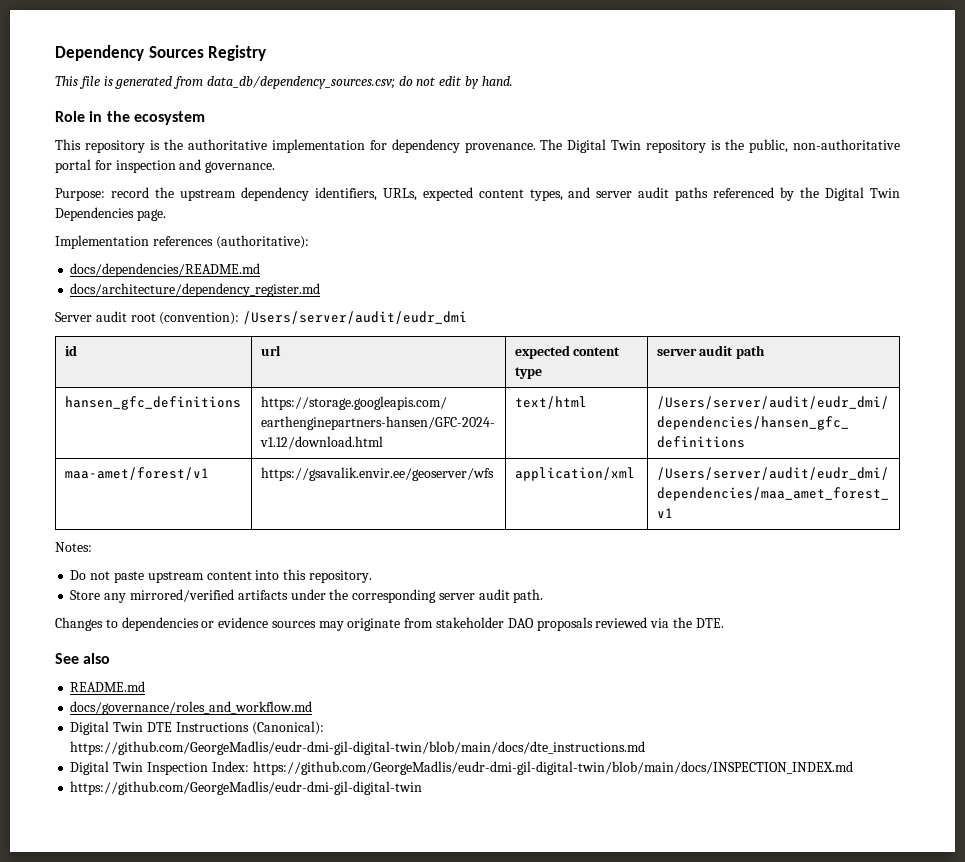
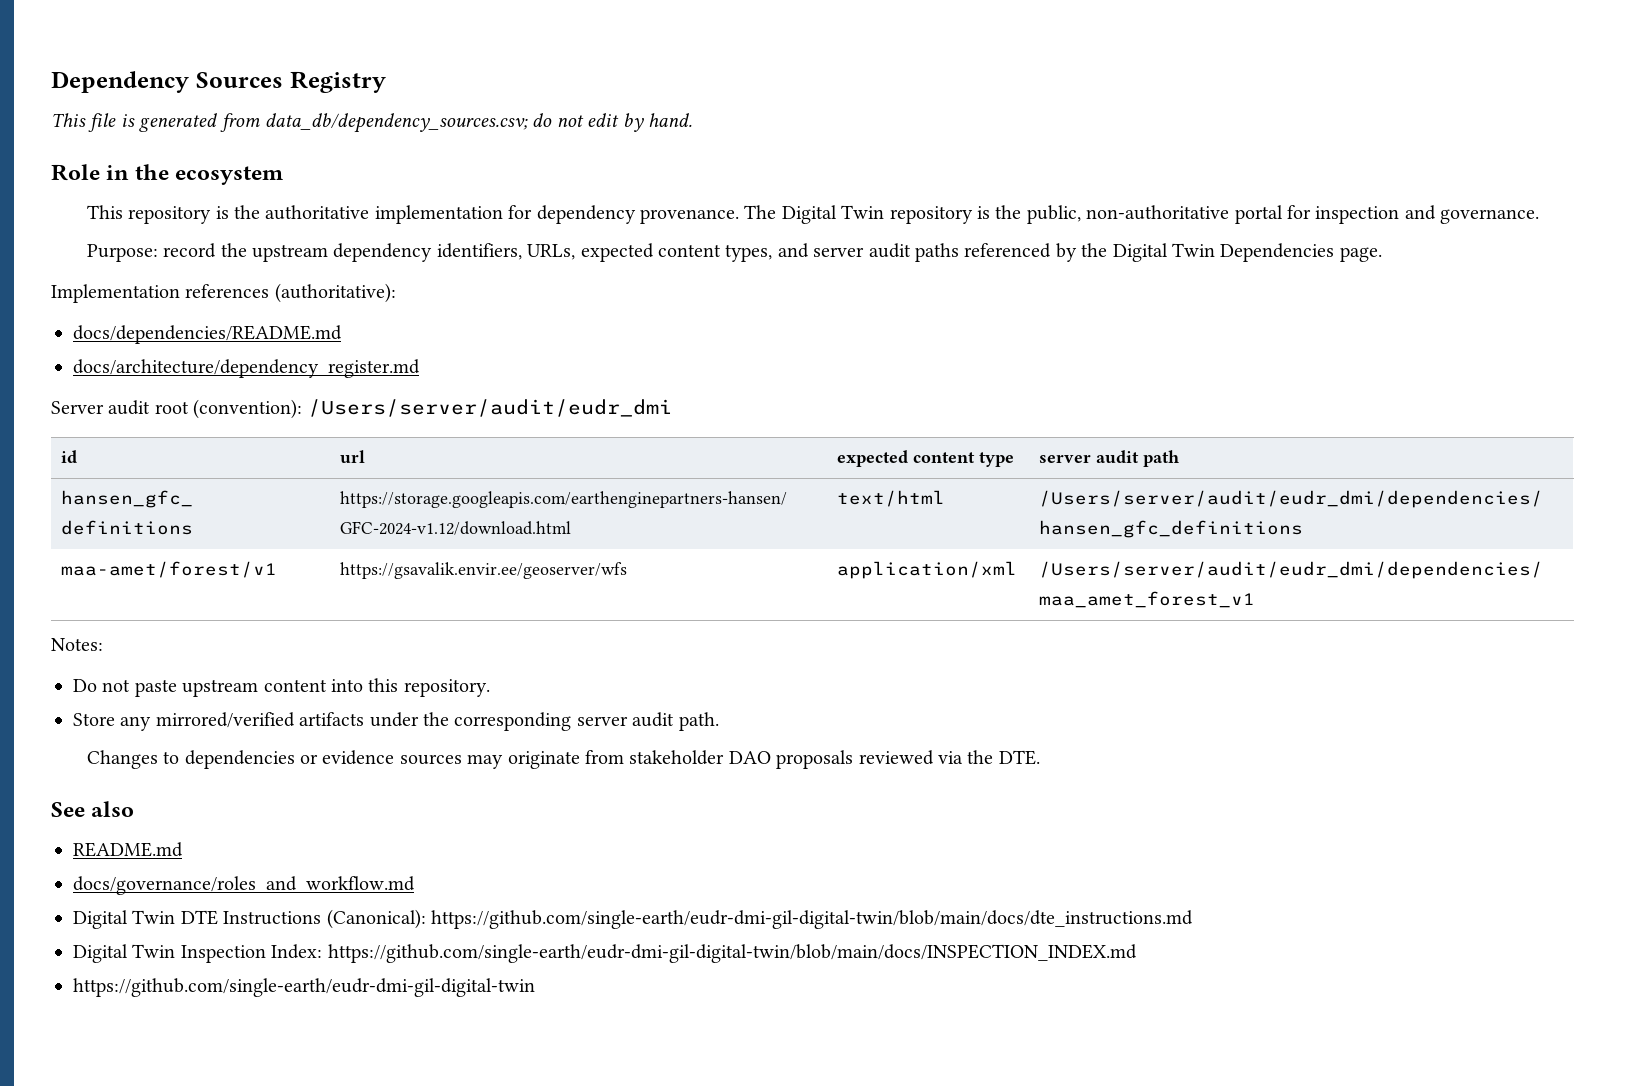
- Digital Twin DTE Instructions (Canonical): https://github.com/GeorgeMadlis/eudr-dmi-gil-digital-twin/blob/main/docs/dte_instructions.md
+ Digital Twin DTE Instructions (Canonical): https://github.com/single-earth/eudr-dmi-gil-digital-twin/blob/main/docs/dte_instructions.md
- Digital Twin Inspection Index: https://github.com/GeorgeMadlis/eudr-dmi-gil-digital-twin/blob/main/docs/INSPECTION_INDEX.md
- https://github.com/GeorgeMadlis/eudr-dmi-gil-digital-twin
+ Digital Twin Inspection Index: https://github.com/single-earth/eudr-dmi-gil-digital-twin/blob/main/docs/INSPECTION_INDEX.md
+ https://github.com/single-earth/eudr-dmi-gil-digital-twin

